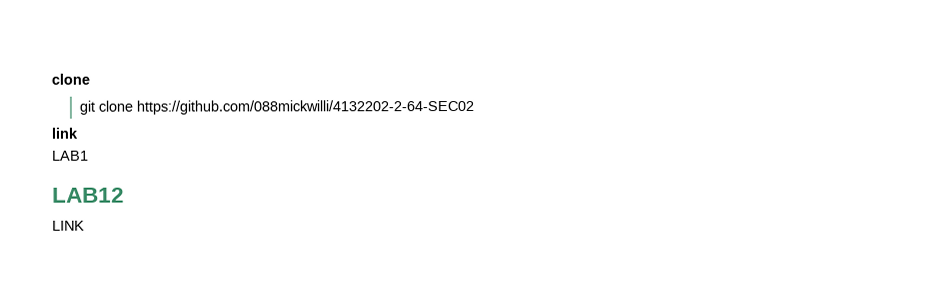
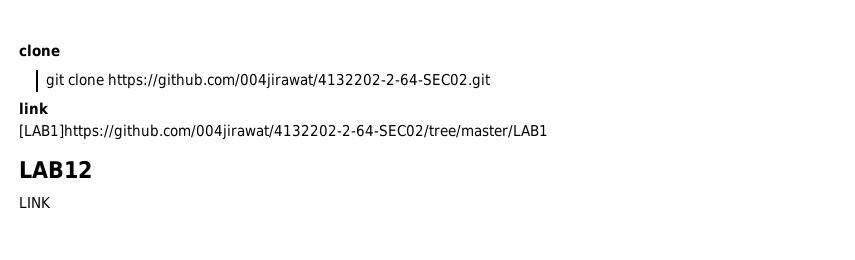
- git clone https://github.com/088mickwilli/4132202-2-64-SEC02
+ git clone https://github.com/004jirawat/4132202-2-64-SEC02.git
- LAB1
+ [LAB1]https://github.com/004jirawat/4132202-2-64-SEC02/tree/master/LAB1

